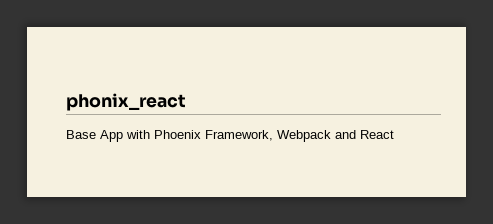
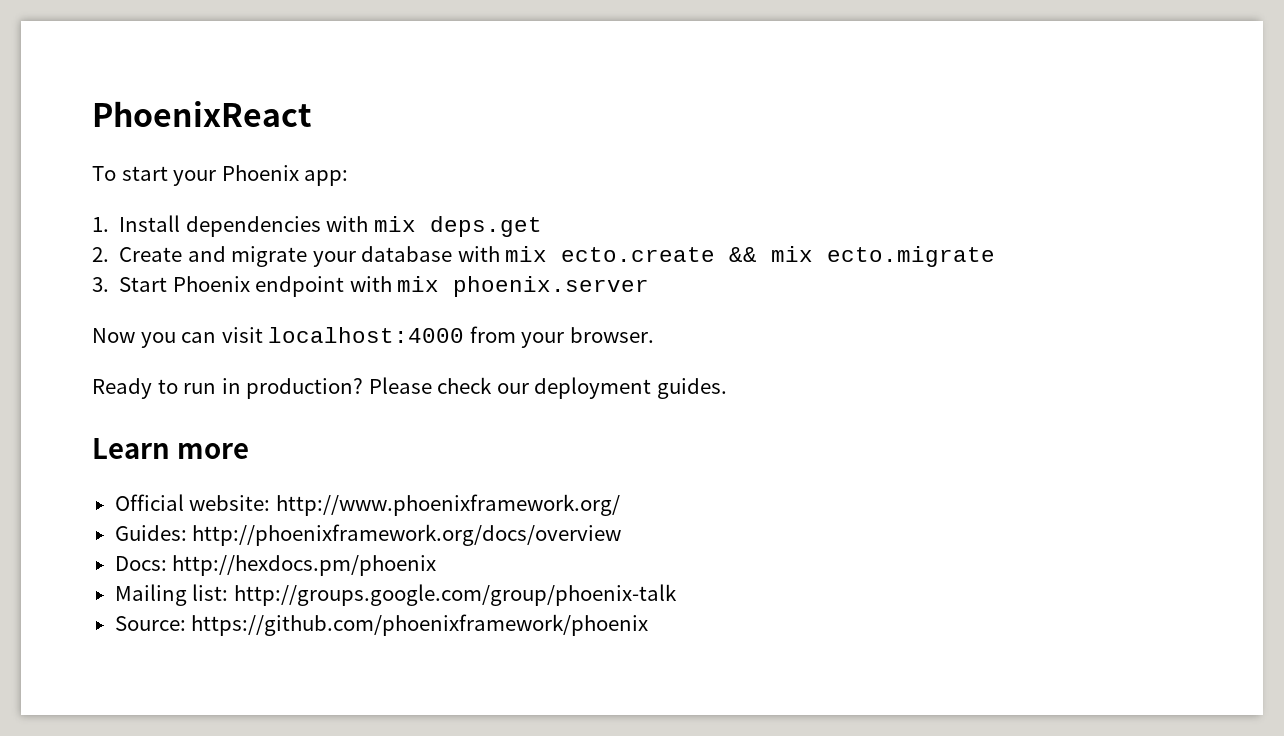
- phonix_react
- Base App with Phoenix Framework, Webpack and React
+ PhoenixReact
+ To start your Phoenix app:
+ 1. Install dependencies with mix deps.get
+ 2. Create and migrate your database with mix ecto.create && mix ecto.migrate
+ 3. Start Phoenix endpoint with mix phoenix.server
+ Now you can visit localhost:4000 from your browser.
+ Ready to run in production? Please check our deployment guides.
+ Learn more
+ Official website: http://www.phoenixframework.org/
+ Guides: http://phoenixframework.org/docs/overview
+ Docs: http://hexdocs.pm/phoenix
+ Mailing list: http://groups.google.com/group/phoenix-talk
+ Source: https://github.com/phoenixframework/phoenix

